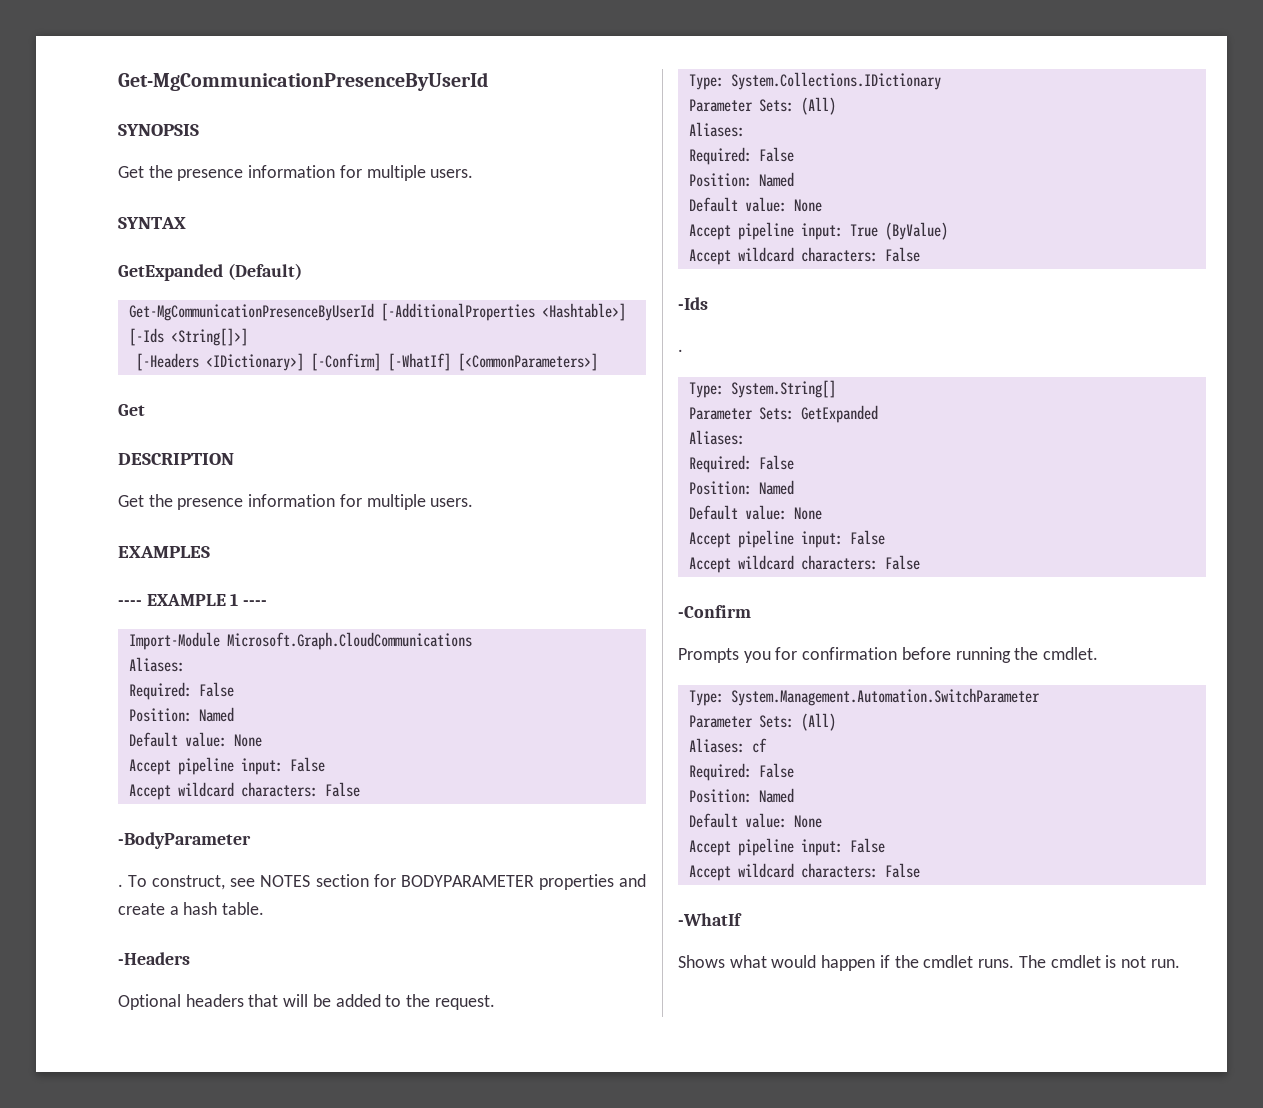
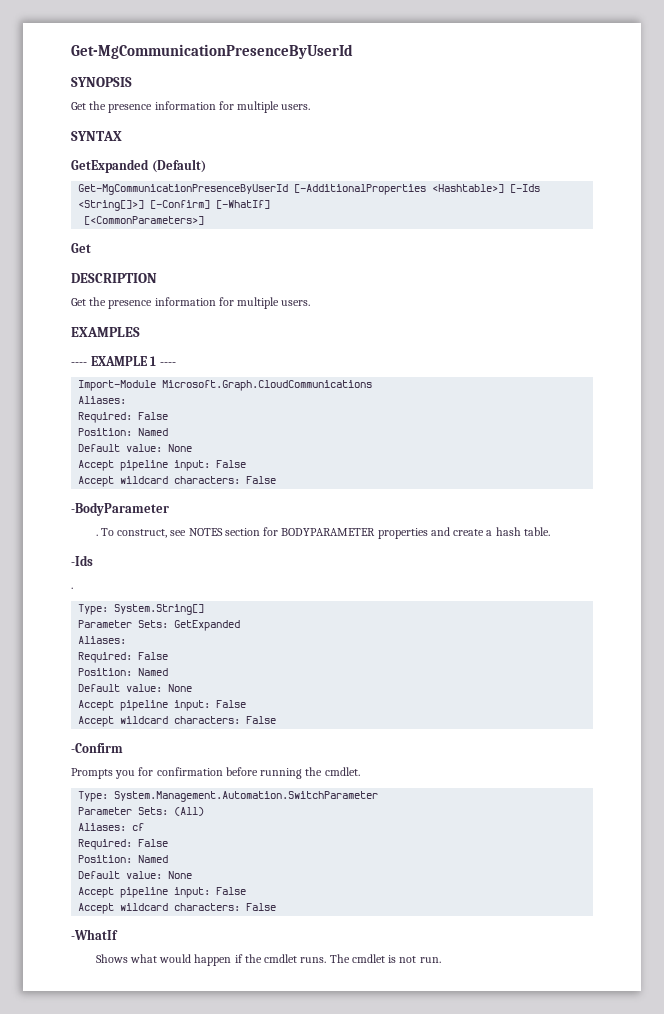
- Get-MgCommunicationPresenceByUserId [-AdditionalProperties <Hashtable>] [-Ids <String[]>]
- [-Headers <IDictionary>] [-Confirm] [-WhatIf] [<CommonParameters>]
+ Get-MgCommunicationPresenceByUserId [-AdditionalProperties <Hashtable>] [-Ids <String[]>] [-Confirm] [-WhatIf]
+ [<CommonParameters>]
- -Headers
- Optional headers that will be added to the request.
- Type: System.Collections.IDictionary
- Parameter Sets: (All)
- Aliases:
- Required: False
- Position: Named
- Default value: None
- Accept pipeline input: True (ByValue)
- Accept wildcard characters: False

